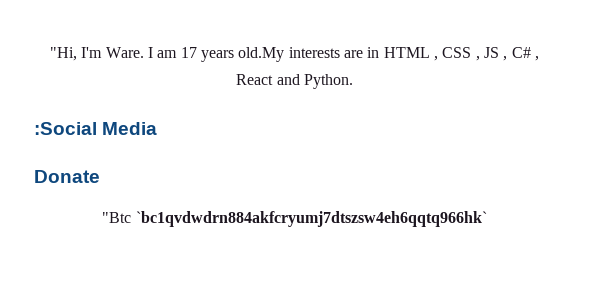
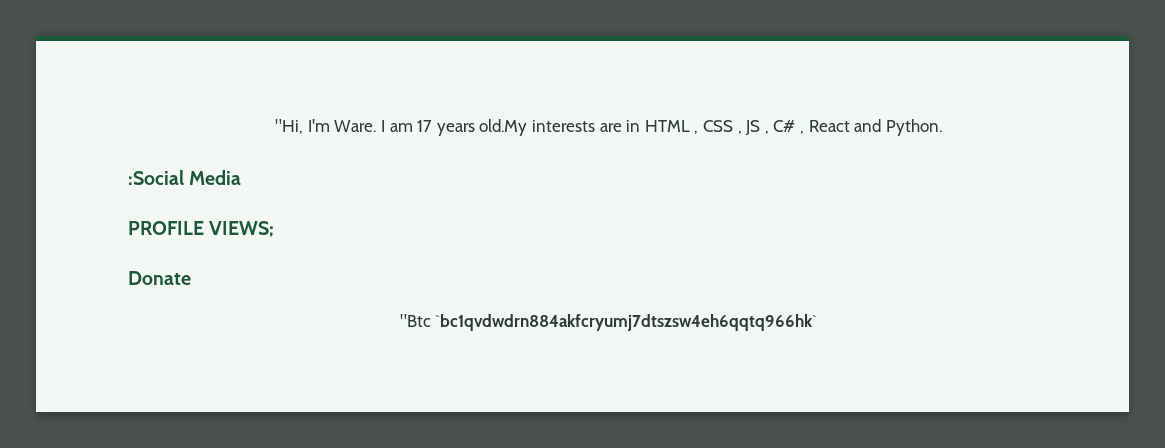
+ PROFILE VIEWS;

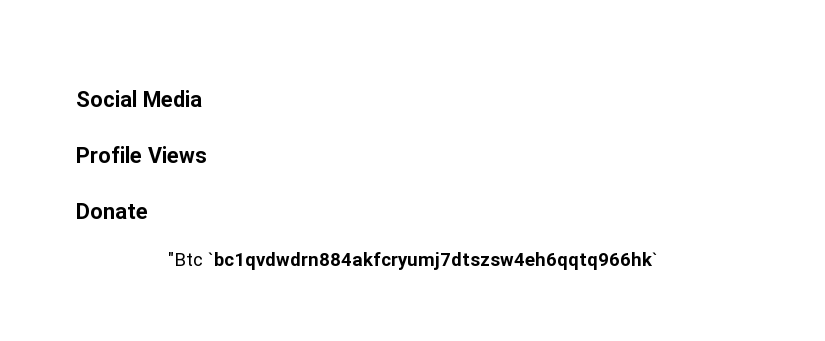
- "Hi, I'm Ware. I am 17 years old.My interests are in HTML , CSS , JS , C# , React and Python.
- :Social Media
+ Social Media
- PROFILE VIEWS;
+ Profile Views

